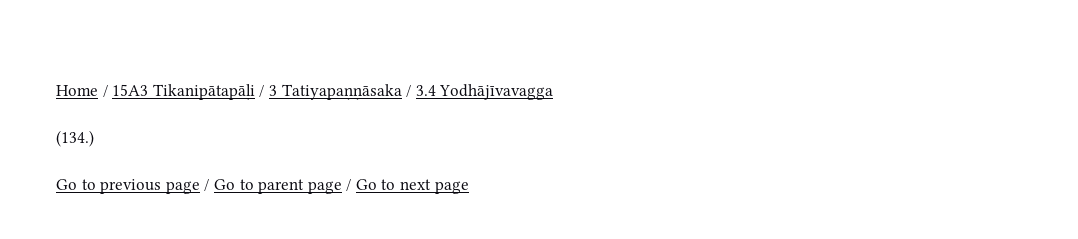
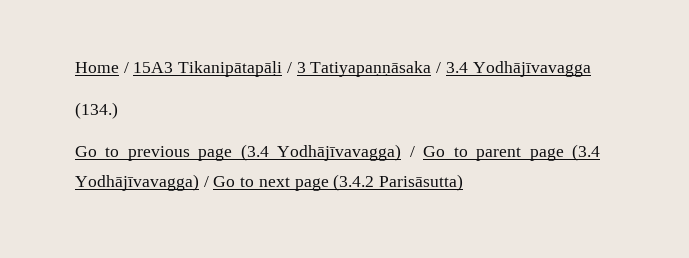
- Go to previous page / Go to parent page / Go to next page
+ Go to previous page (3.4 Yodhājīvavagga) / Go to parent page (3.4 Yodhājīvavagga) / Go to next page (3.4.2 Parisāsutta)

